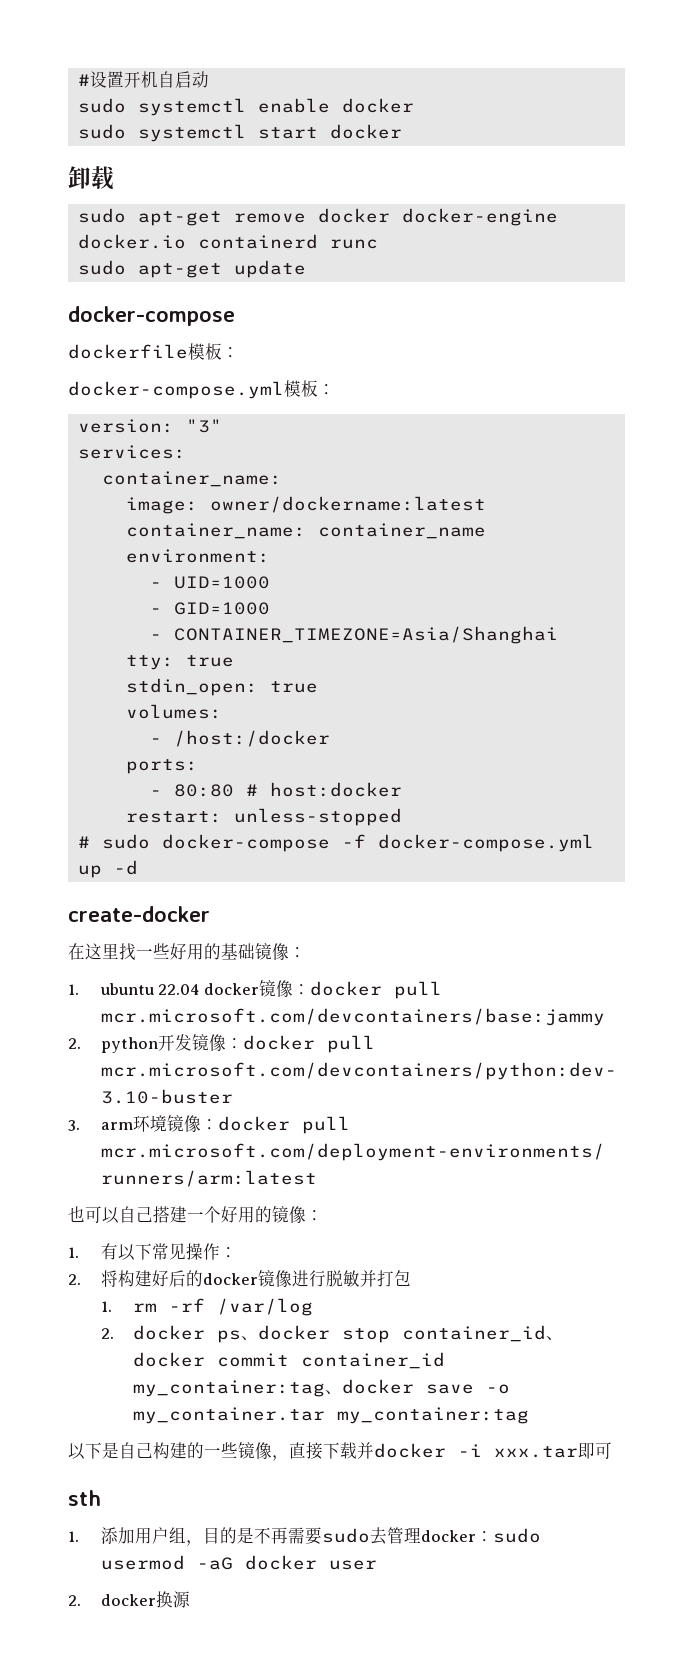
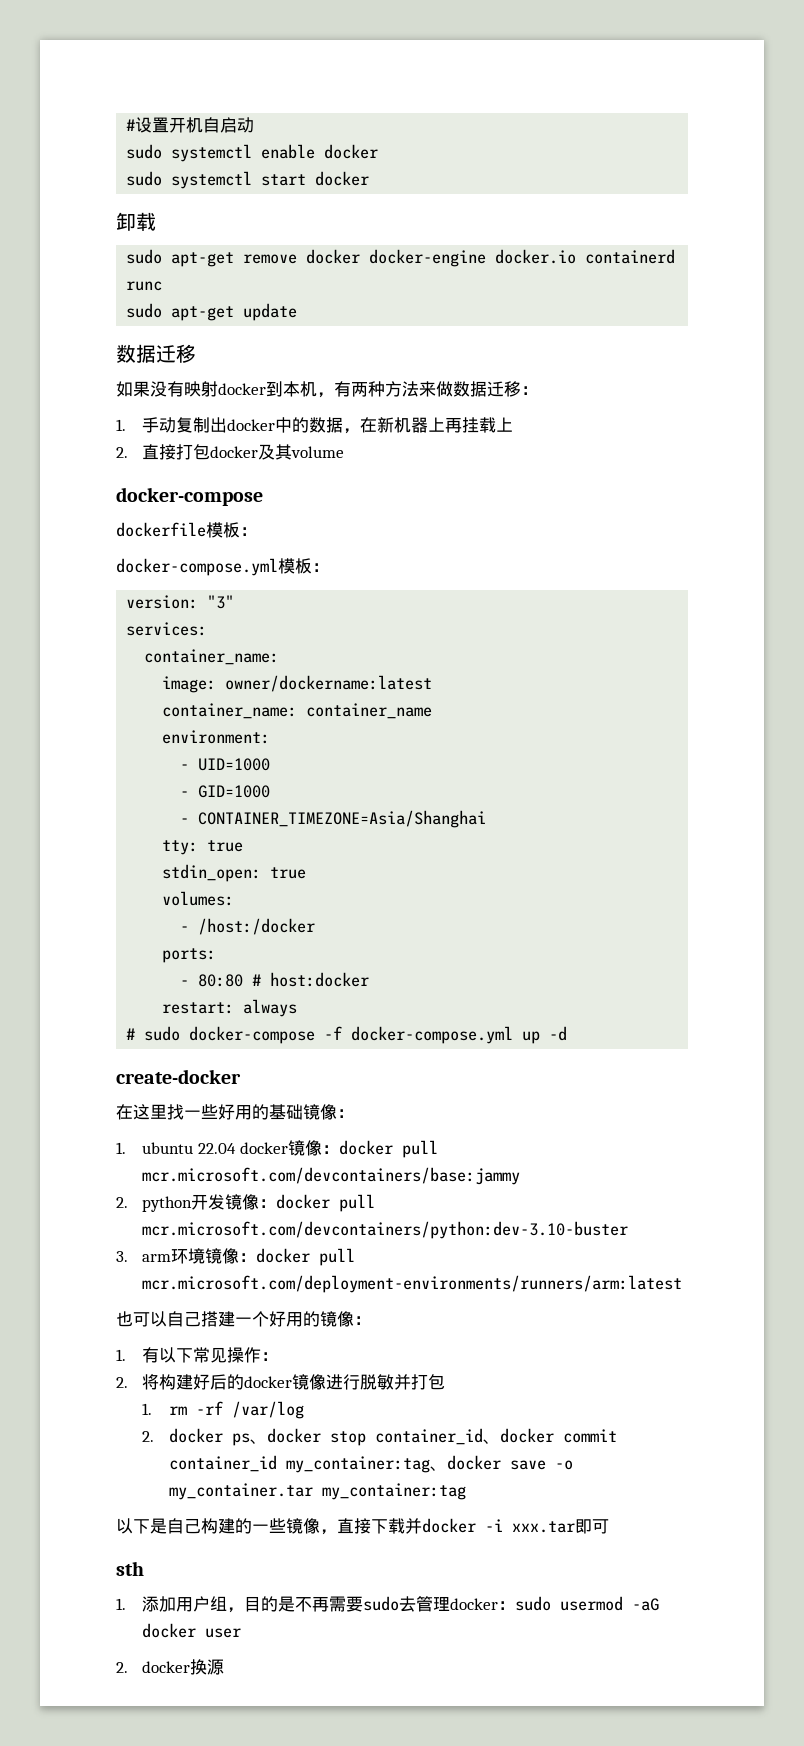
  sudo apt-get update
+ 数据迁移
+ 如果没有映射docker到本机，有两种方法来做数据迁移：
+ 1.手动复制出docker中的数据，在新机器上再挂载上
+ 2.直接打包docker及其volume
- restart: unless-stopped
+ restart: always

